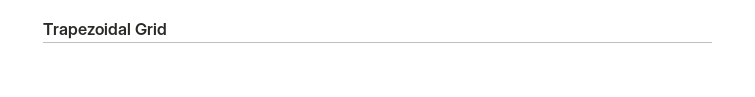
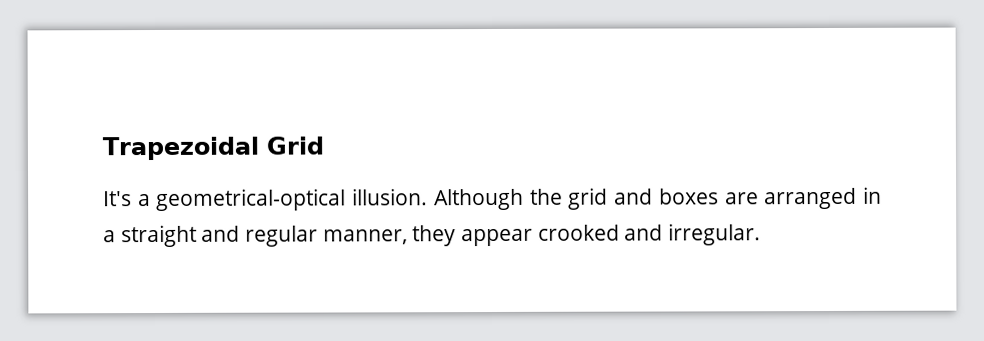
+ It's a geometrical-optical illusion. Although the grid and boxes are arranged in a straight and regular manner, they appear crooked and irregular.

